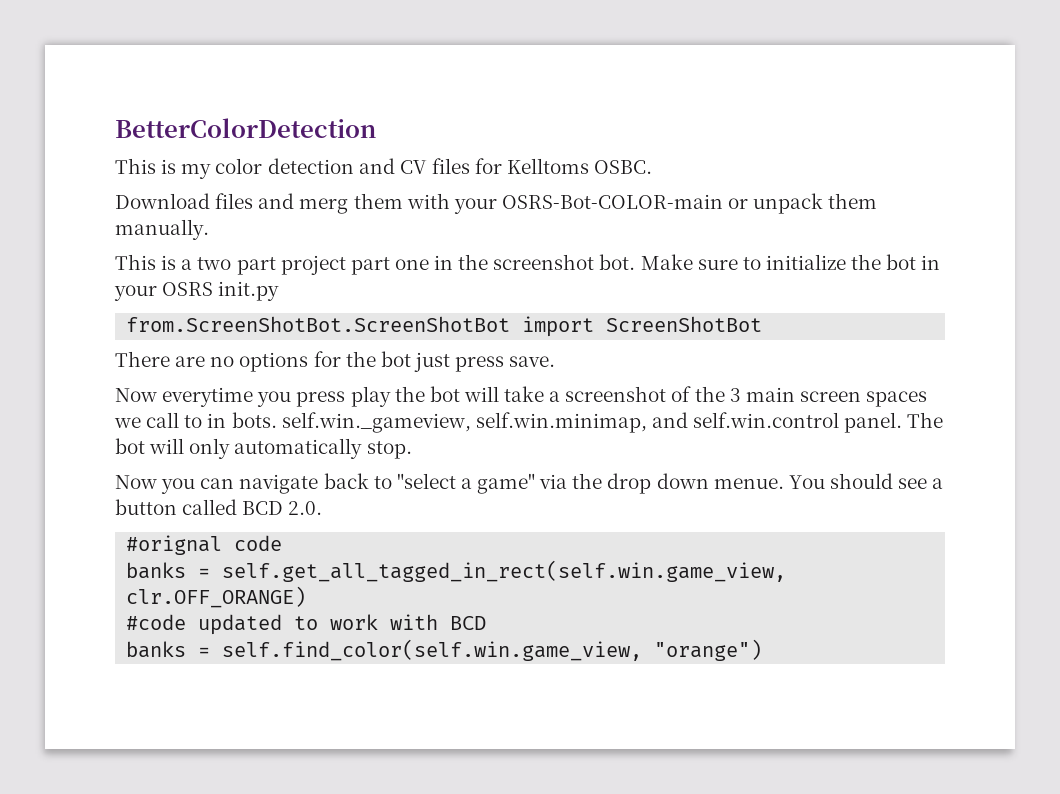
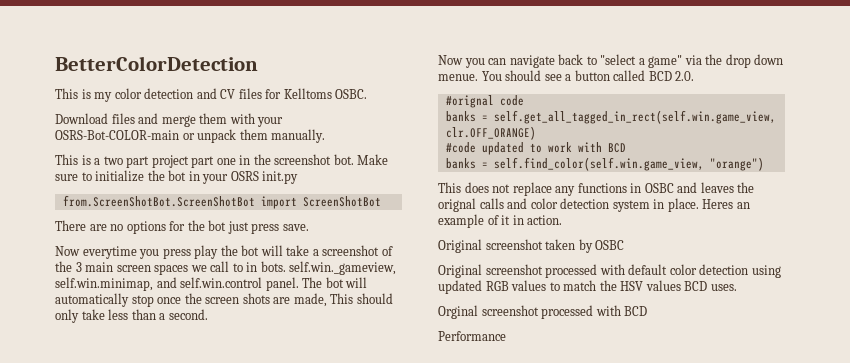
- Download files and merg them with your OSRS-Bot-COLOR-main or unpack them manually.
+ Download files and merge them with your OSRS-Bot-COLOR-main or unpack them manually.
- The bot will only automatically stop.
+ The bot will automatically stop once the screen shots are made, This should only take less than a second.
+ This does not replace any functions in OSBC and leaves the orignal calls and color detection system in place. Heres an example of it in action.
+ Original screenshot taken by OSBC
+ Original screenshot processed with default color detection using updated RGB values to match the HSV values BCD uses.
+ Orginal screenshot processed with BCD
+ Performance

